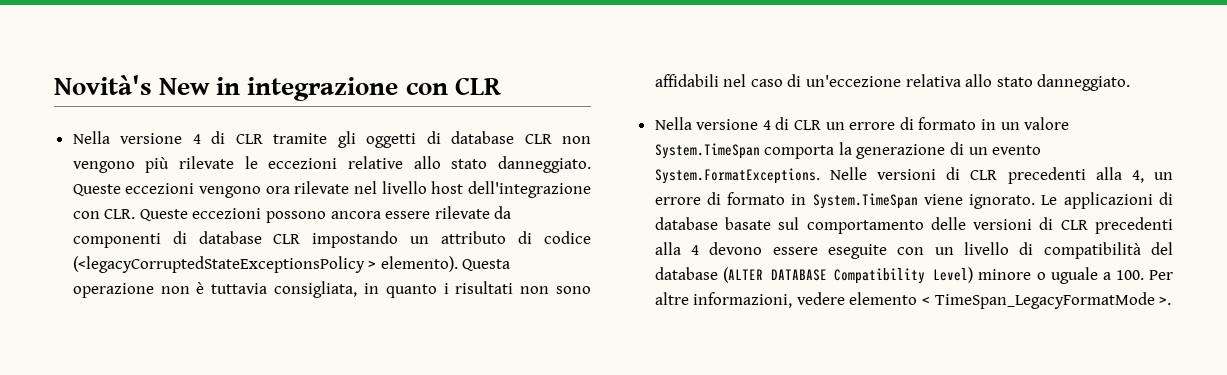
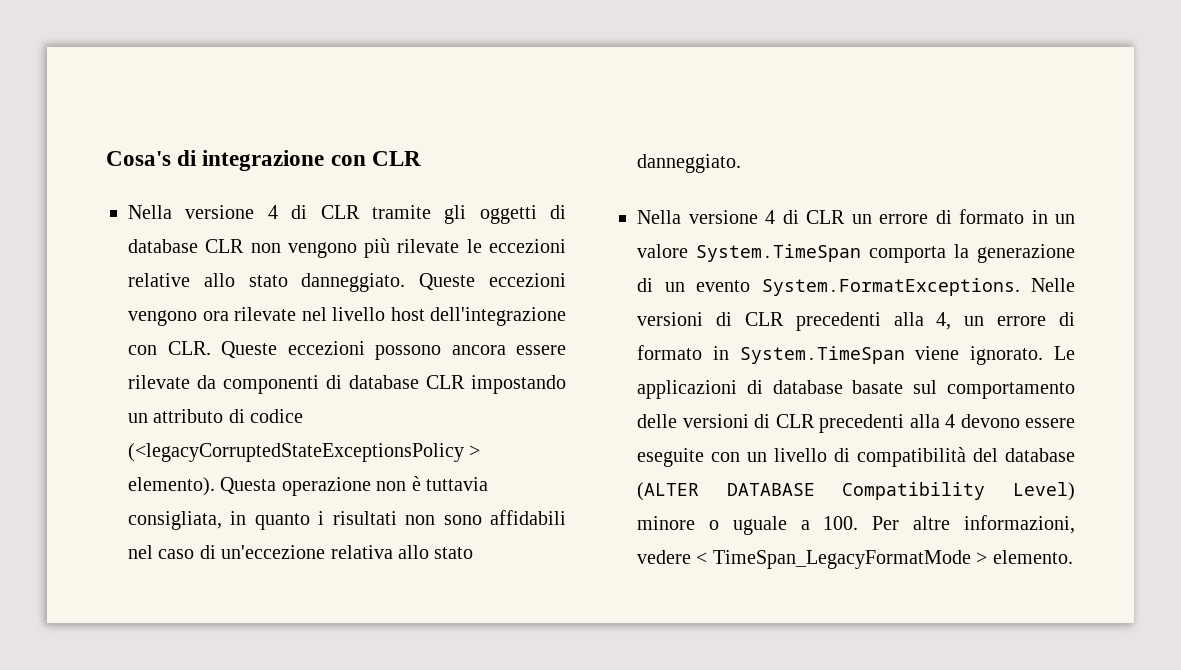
- Novità's New in integrazione con CLR
+ Cosa's di integrazione con CLR
- Le applicazioni di database basate sul comportamento delle versioni di CLR precedenti alla 4 devono essere eseguite con un livello di compatibilità del database (ALTER DATABASE Compatibility Level) minore o uguale a 100. Per altre informazioni, vedere elemento < TimeSpan_LegacyFormatMode >.
+ Le applicazioni di database basate sul comportamento delle versioni di CLR precedenti alla 4 devono essere eseguite con un livello di compatibilità del database (ALTER DATABASE Compatibility Level) minore o uguale a 100. Per altre informazioni, vedere < TimeSpan_LegacyFormatMode > elemento.

